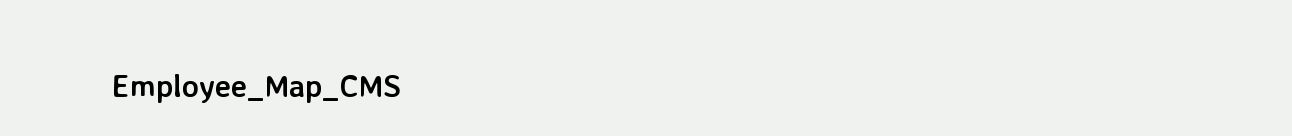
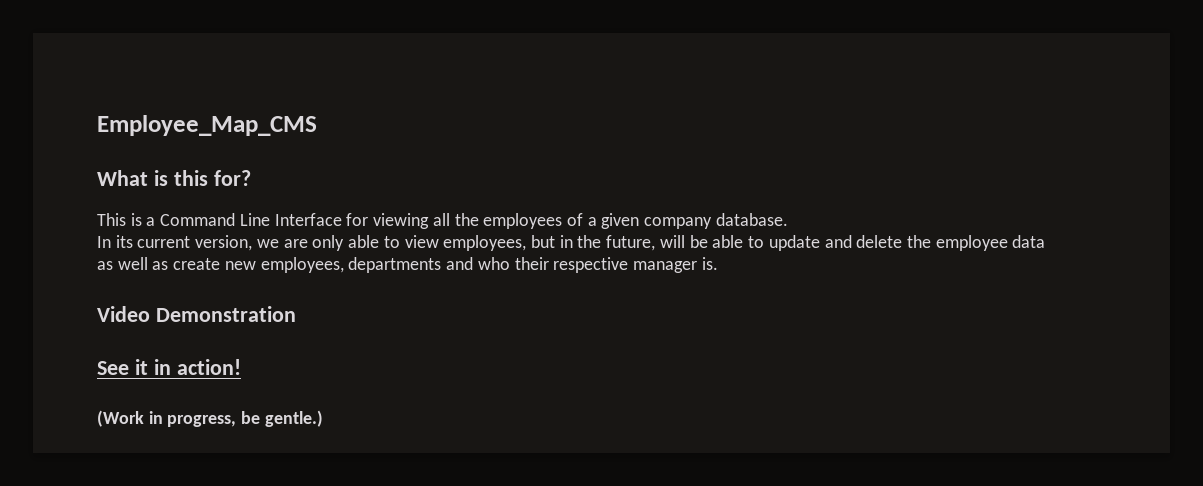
+ What is this for?
+ This is a Command Line Interface for viewing all the employees of a given company database.
+ In its current version, we are only able to view employees, but in the future, will be able to update and delete the employee data
+ as well as create new employees, departments and who their respective manager is.
+ Video Demonstration
+ See it in action!
+ (Work in progress, be gentle.)

